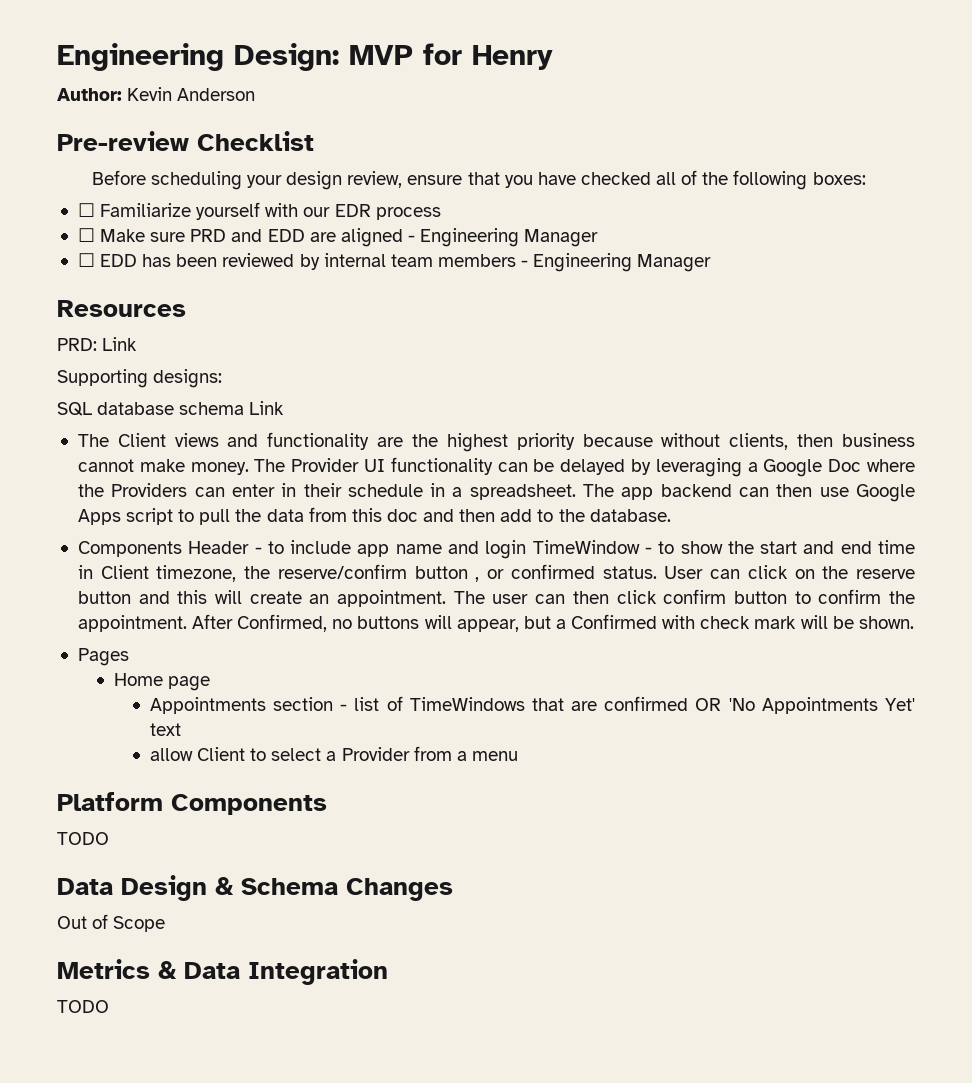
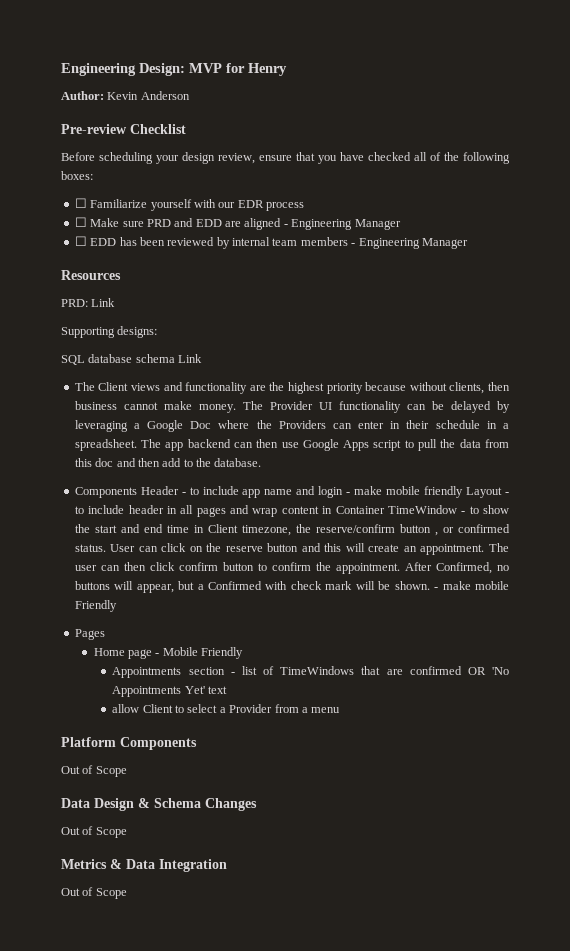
- Components Header - to include app name and login TimeWindow - to show the start and end time in Client timezone, the reserve/confirm button , or confirmed status.
+ Components Header - to include app name and login - make mobile friendly Layout - to include header in all pages and wrap content in Container TimeWindow - to show the start and end time in Client timezone, the reserve/confirm button , or confirmed status.
+ - make mobile Friendly
- Home page
+ Home page - Mobile Friendly
  Platform Components
- TODO
+ Out of Scope
  Metrics & Data Integration
- TODO
+ Out of Scope

